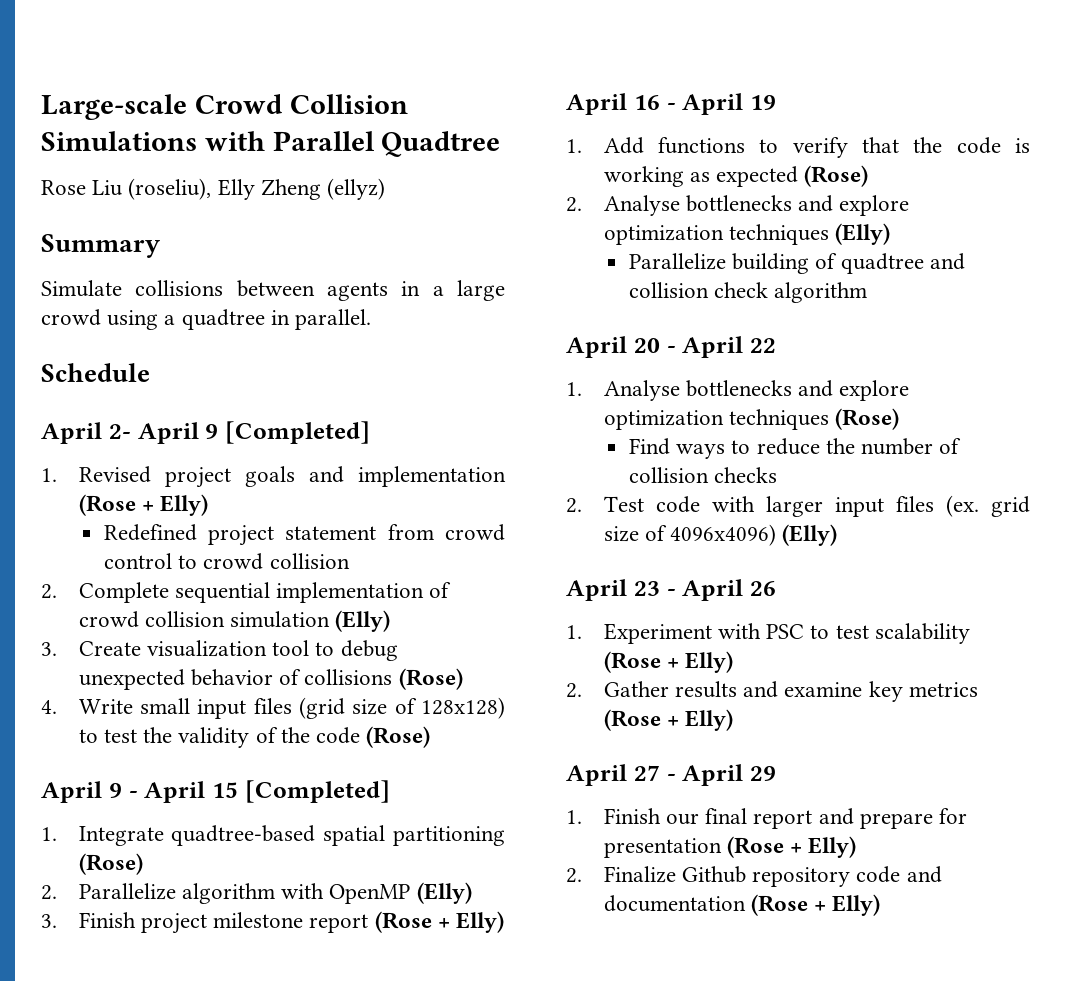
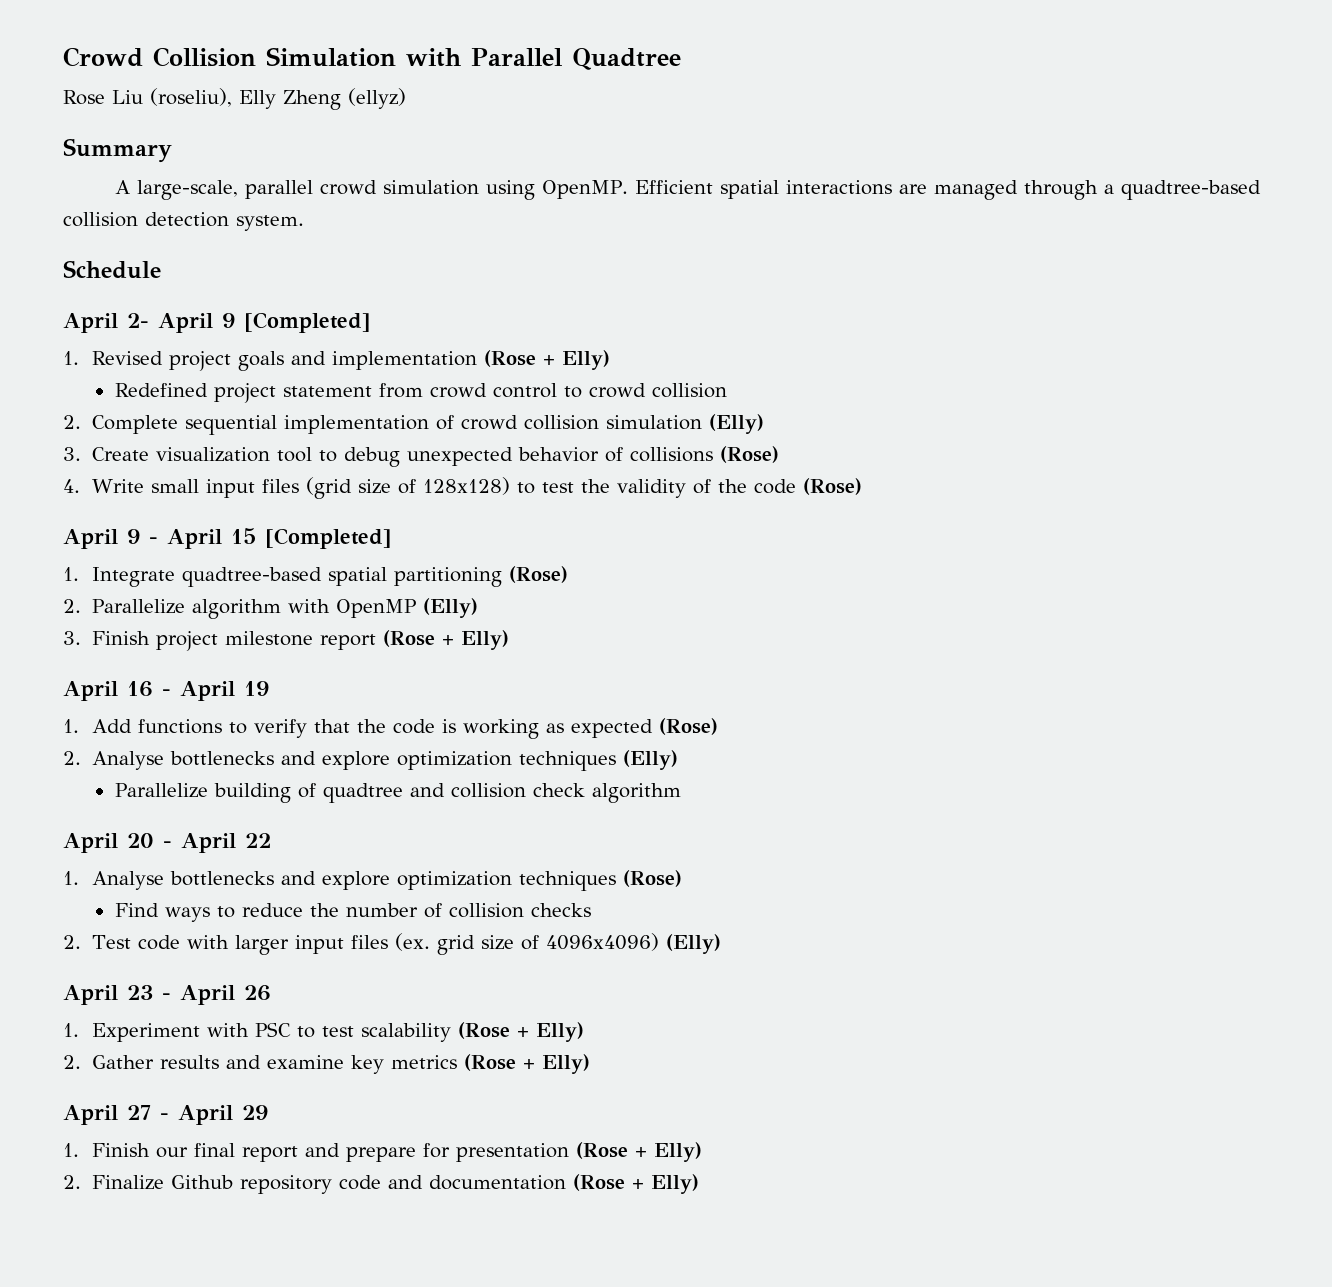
- Large-scale Crowd Collision Simulations with Parallel Quadtree
+ Crowd Collision Simulation with Parallel Quadtree
- Simulate collisions between agents in a large crowd using a quadtree in parallel.
+ A large-scale, parallel crowd simulation using OpenMP. Efficient spatial interactions are managed through a quadtree-based collision detection system.

